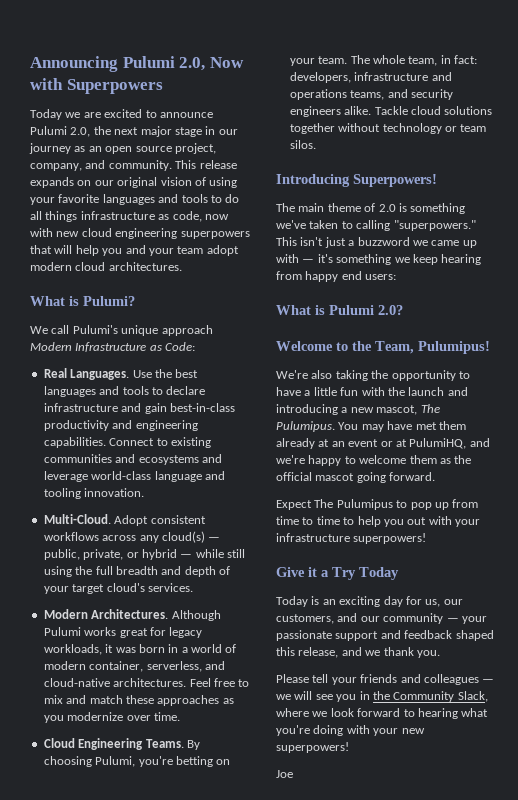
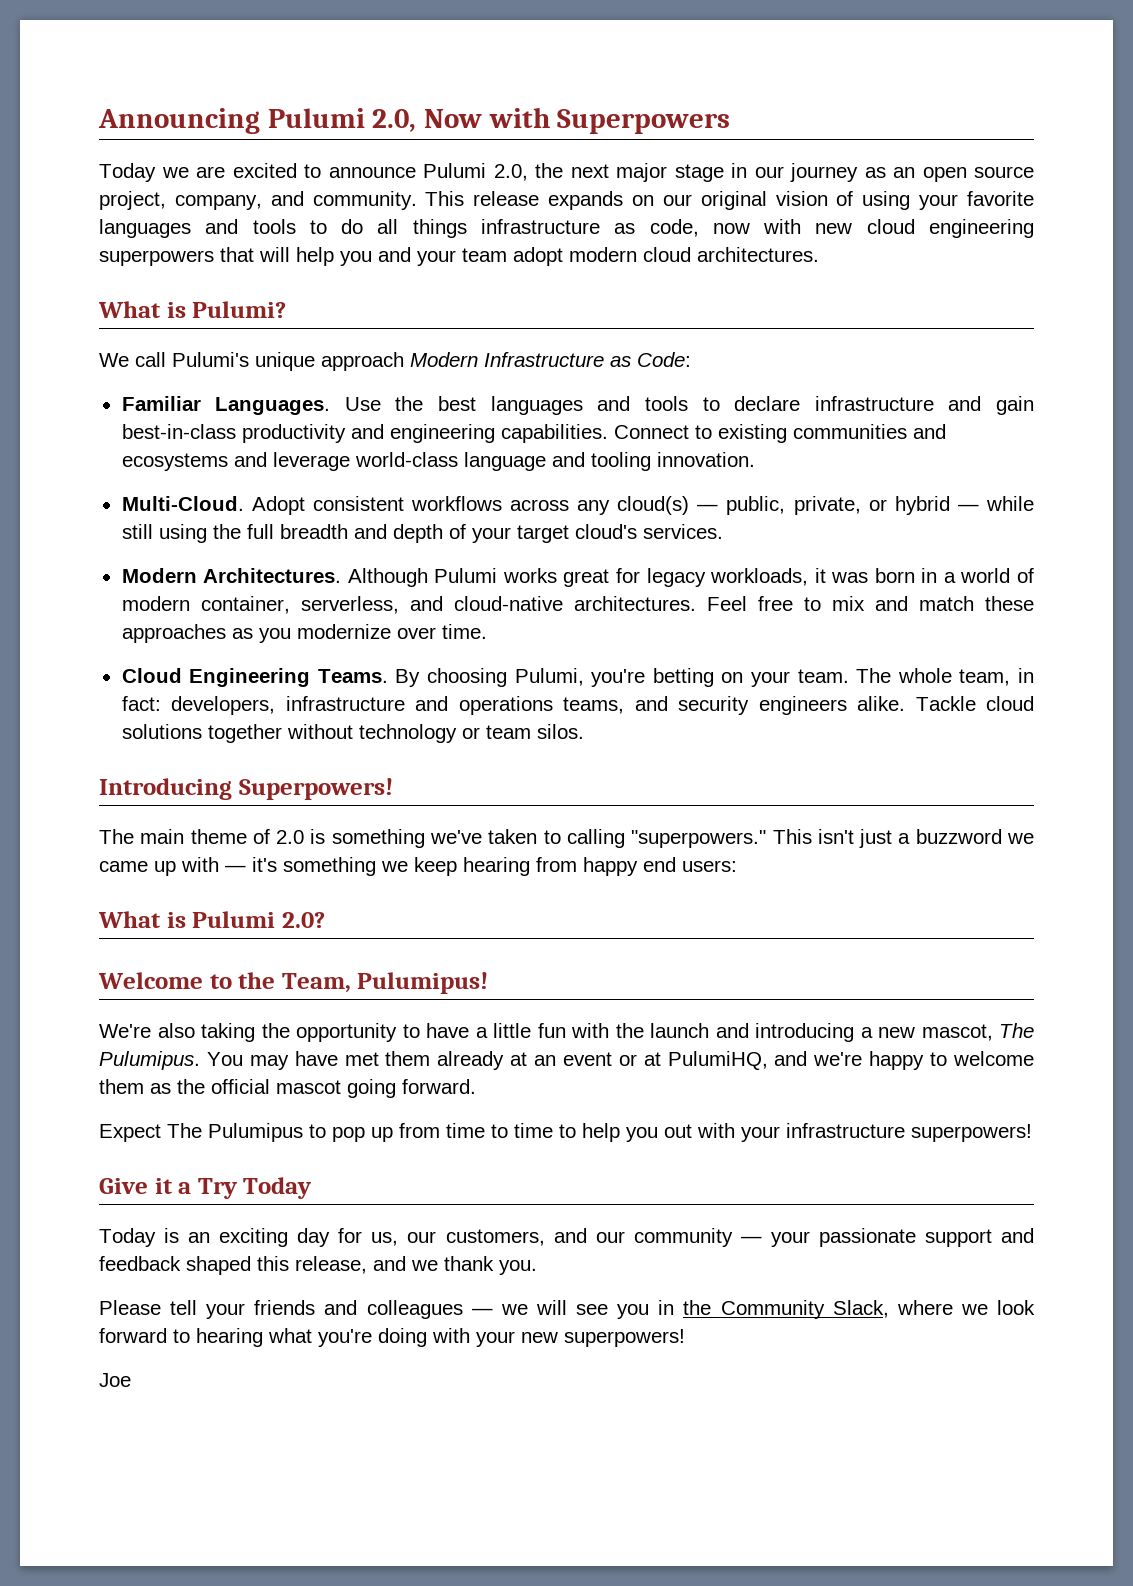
- Real Languages.
+ Familiar Languages.

